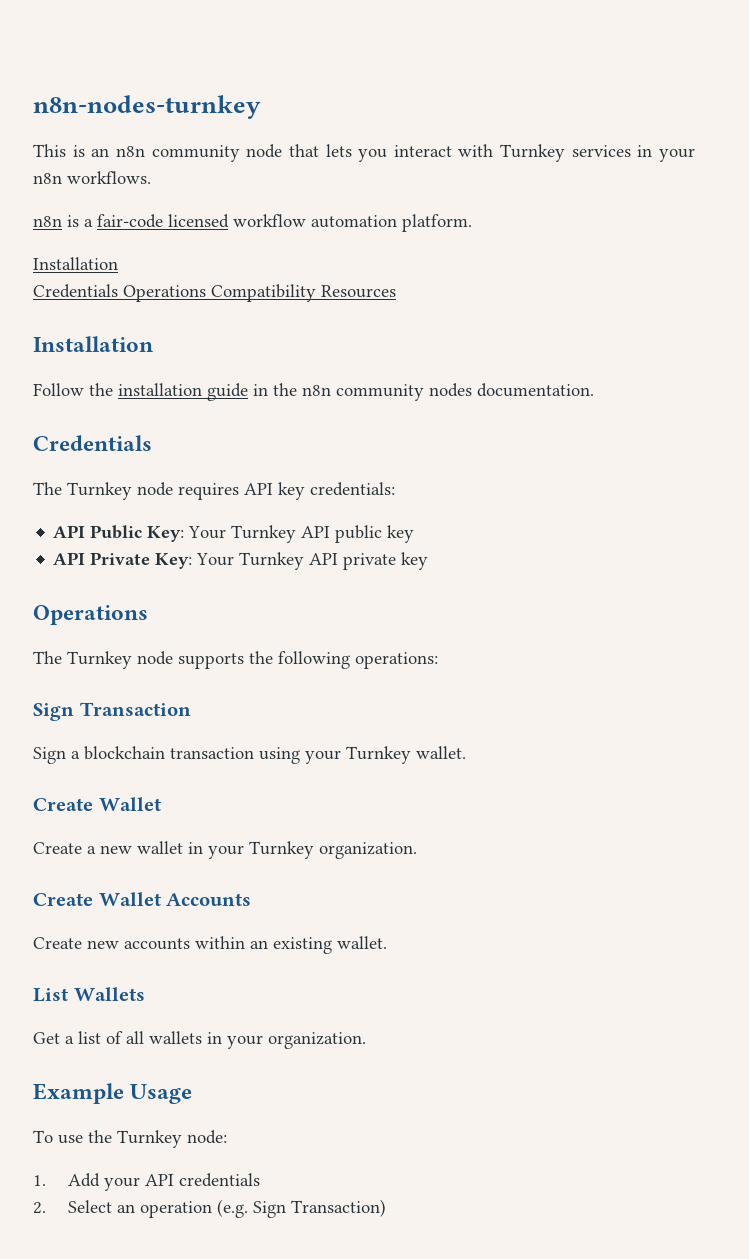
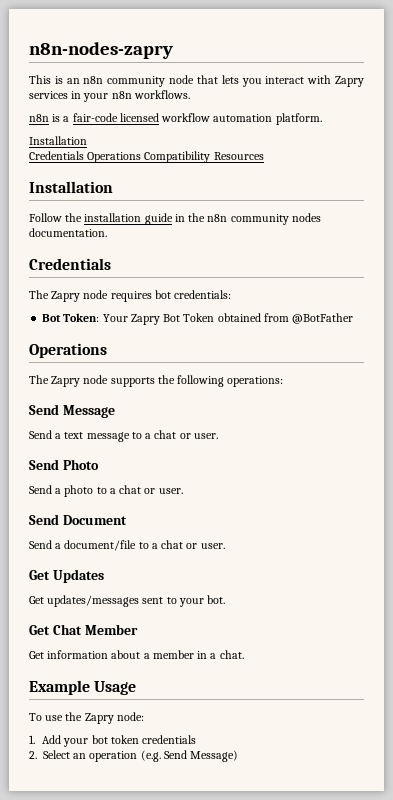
- n8n-nodes-turnkey
+ n8n-nodes-zapry
- This is an n8n community node that lets you interact with Turnkey services in your n8n workflows.
+ This is an n8n community node that lets you interact with Zapry services in your n8n workflows.
- The Turnkey node requires API key credentials:
+ The Zapry node requires bot credentials:
- API Public Key: Your Turnkey API public key
- API Private Key: Your Turnkey API private key
+ Bot Token: Your Zapry Bot Token obtained from @BotFather
- The Turnkey node supports the following operations:
+ The Zapry node supports the following operations:
- Sign Transaction
- Sign a blockchain transaction using your Turnkey wallet.
- Create Wallet
- Create a new wallet in your Turnkey organization.
- Create Wallet Accounts
- Create new accounts within an existing wallet.
- List Wallets
- Get a list of all wallets in your organization.
+ Send Message
+ Send a text message to a chat or user.
+ Send Photo
+ Send a photo to a chat or user.
+ Send Document
+ Send a document/file to a chat or user.
+ Get Updates
+ Get updates/messages sent to your bot.
+ Get Chat Member
+ Get information about a member in a chat.
- To use the Turnkey node:
+ To use the Zapry node:
- 1. Add your API credentials
+ 1. Add your bot token credentials
- 2. Select an operation (e.g. Sign Transaction)
+ 2. Select an operation (e.g. Send Message)

